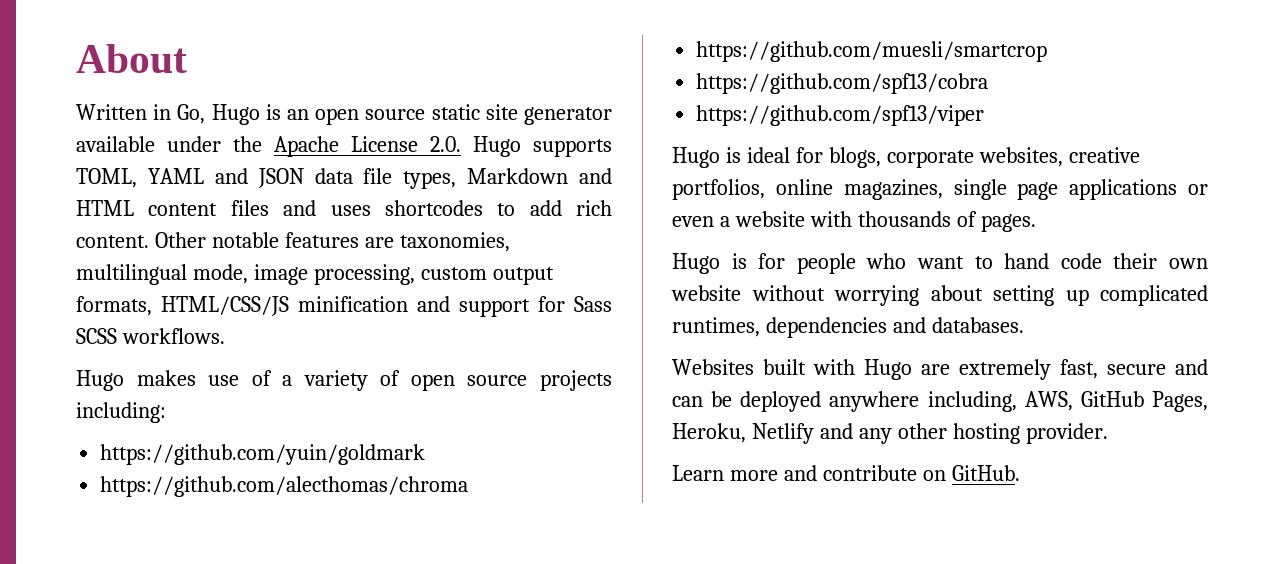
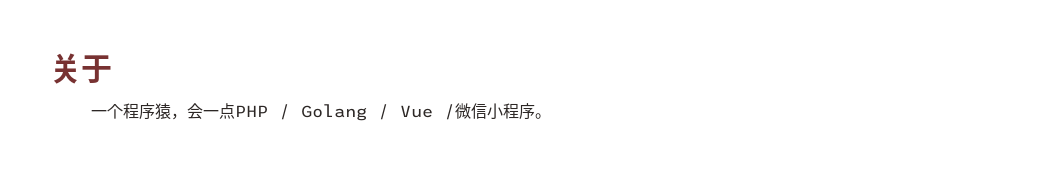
- About
- Written in Go, Hugo is an open source static site generator available under the Apache License 2.0. Hugo supports TOML, YAML and JSON data file types, Markdown and HTML content files and uses shortcodes to add rich content. Other notable features are taxonomies, multilingual mode, image processing, custom output formats, HTML/CSS/JS minification and support for Sass SCSS workflows.
- Hugo makes use of a variety of open source projects including:
- https://github.com/yuin/goldmark
- https://github.com/alecthomas/chroma
- https://github.com/muesli/smartcrop
- https://github.com/spf13/cobra
- https://github.com/spf13/viper
- Hugo is ideal for blogs, corporate websites, creative portfolios, online magazines, single page applications or even a website with thousands of pages.
- Hugo is for people who want to hand code their own website without worrying about setting up complicated runtimes, dependencies and databases.
- Websites built with Hugo are extremely fast, secure and can be deployed anywhere including, AWS, GitHub Pages, Heroku, Netlify and any other hosting provider.
- Learn more and contribute on GitHub.
+ 关于
+ 一个程序猿，会一点PHP / Golang / Vue /微信小程序。

